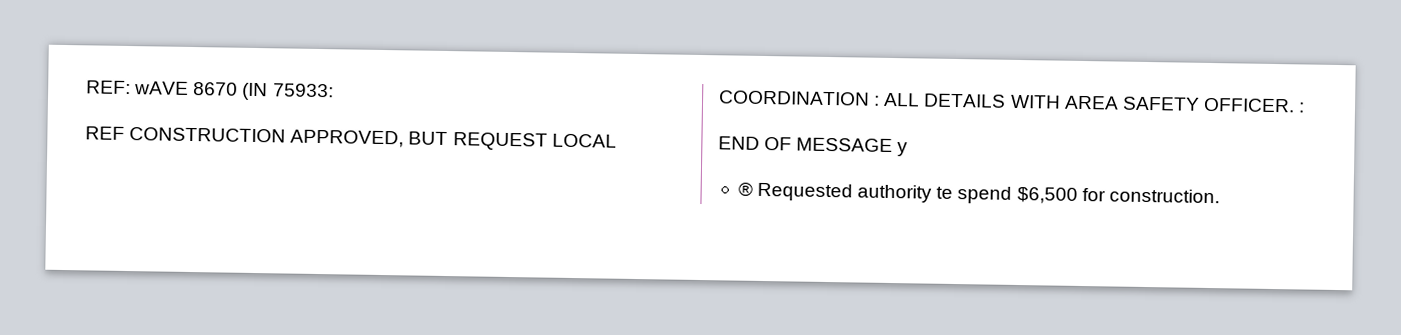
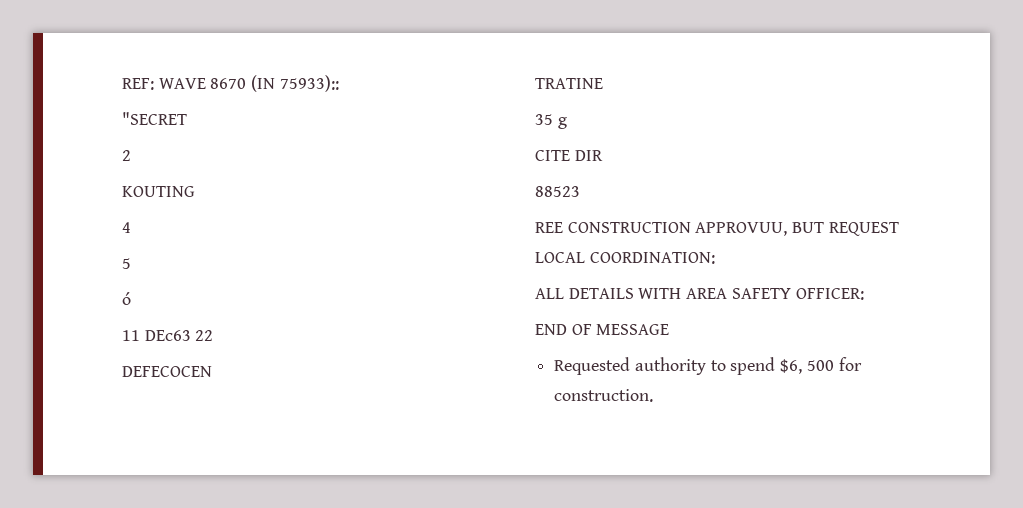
- REF: wAVE 8670 (IN 75933:
- REF CONSTRUCTION APPROVED, BUT REQUEST LOCAL COORDINATION : ALL DETAILS WITH AREA SAFETY OFFICER. :
+ REF: WAVE 8670 (IN 75933)::
+ "SECRET
+ 2
+ KOUTING
+ 4
+ 5
+ ó
+ 11 DEc63 22
+ DEFECOCEN
+ TRATINE
+ 35 g
+ CITE DIR
+ 88523
+ REE CONSTRUCTION APPROVUU, BUT REQUEST LOCAL COORDINATION:
+ ALL DETAILS WITH AREA SAFETY OFFICER:
- END OF MESSAGE y
- ® Requested authority te spend $6,500 for construction.
+ END OF MESSAGE
+ Requested authority to spend $6, 500 for construction.

